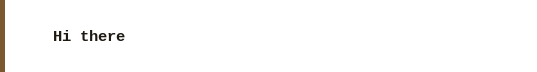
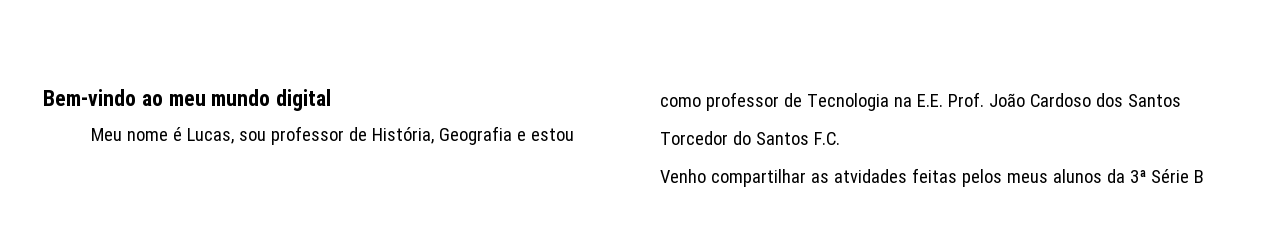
- Hi there
+ Bem-vindo ao meu mundo digital
+ Meu nome é Lucas, sou professor de História, Geografia e estou como professor de Tecnologia na E.E. Prof. João Cardoso dos Santos
+ Torcedor do Santos F.C.
+ Venho compartilhar as atvidades feitas pelos meus alunos da 3ª Série B

